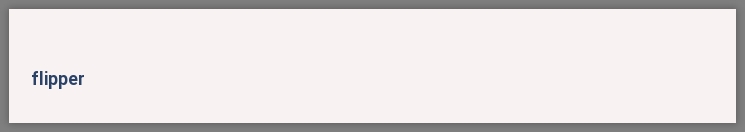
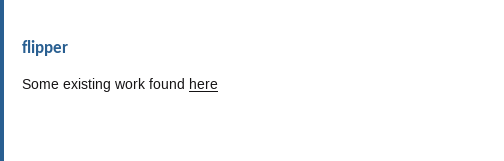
+ Some existing work found here

